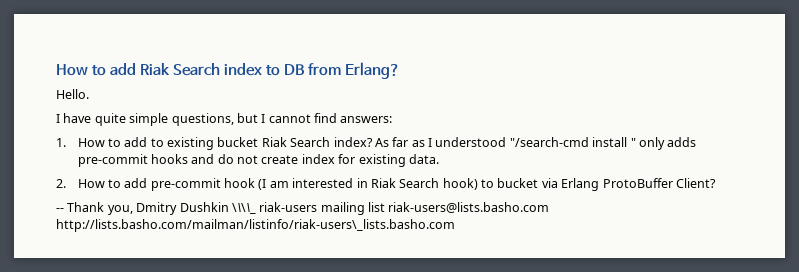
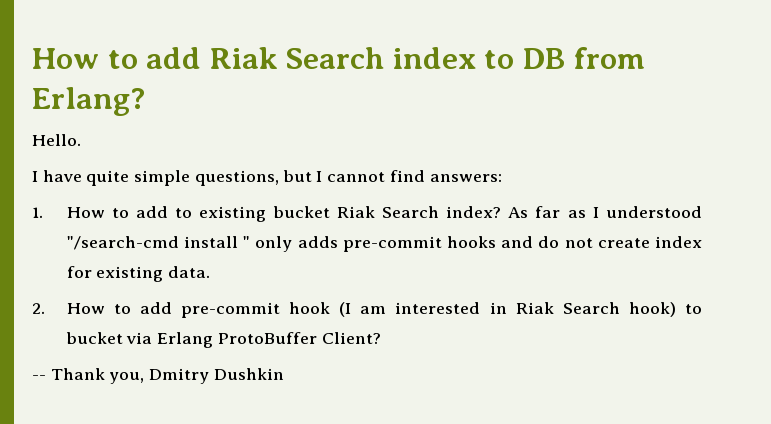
- -- Thank you, Dmitry Dushkin \\\\_ riak-users mailing list riak-users@lists.basho.com http://lists.basho.com/mailman/listinfo/riak-users\_lists.basho.com
+ -- Thank you, Dmitry Dushkin

